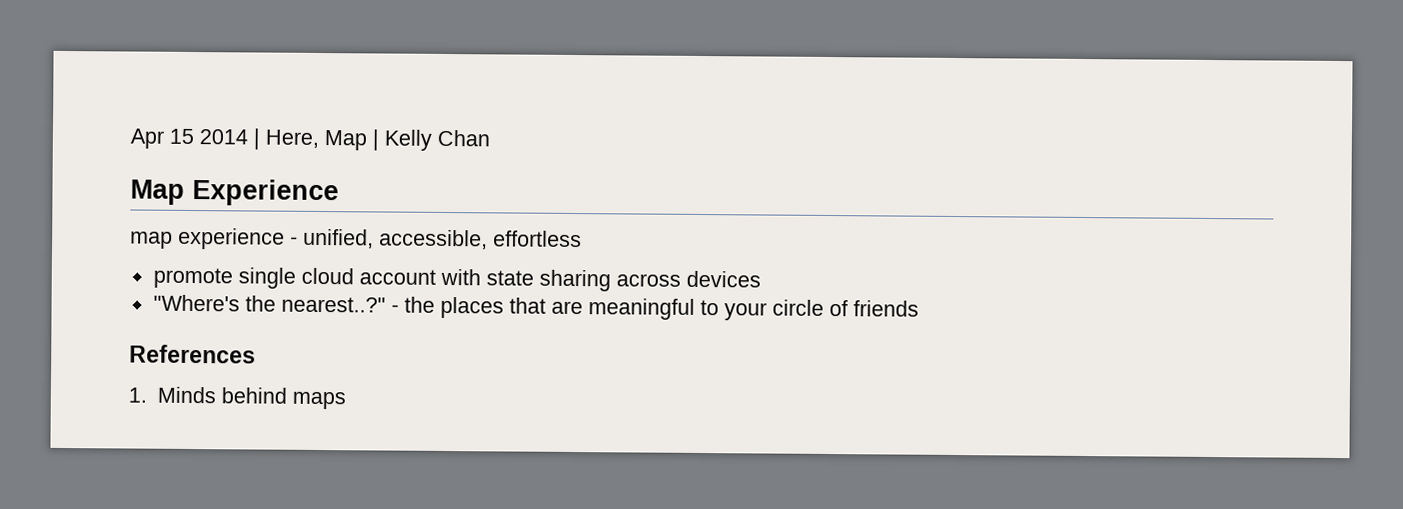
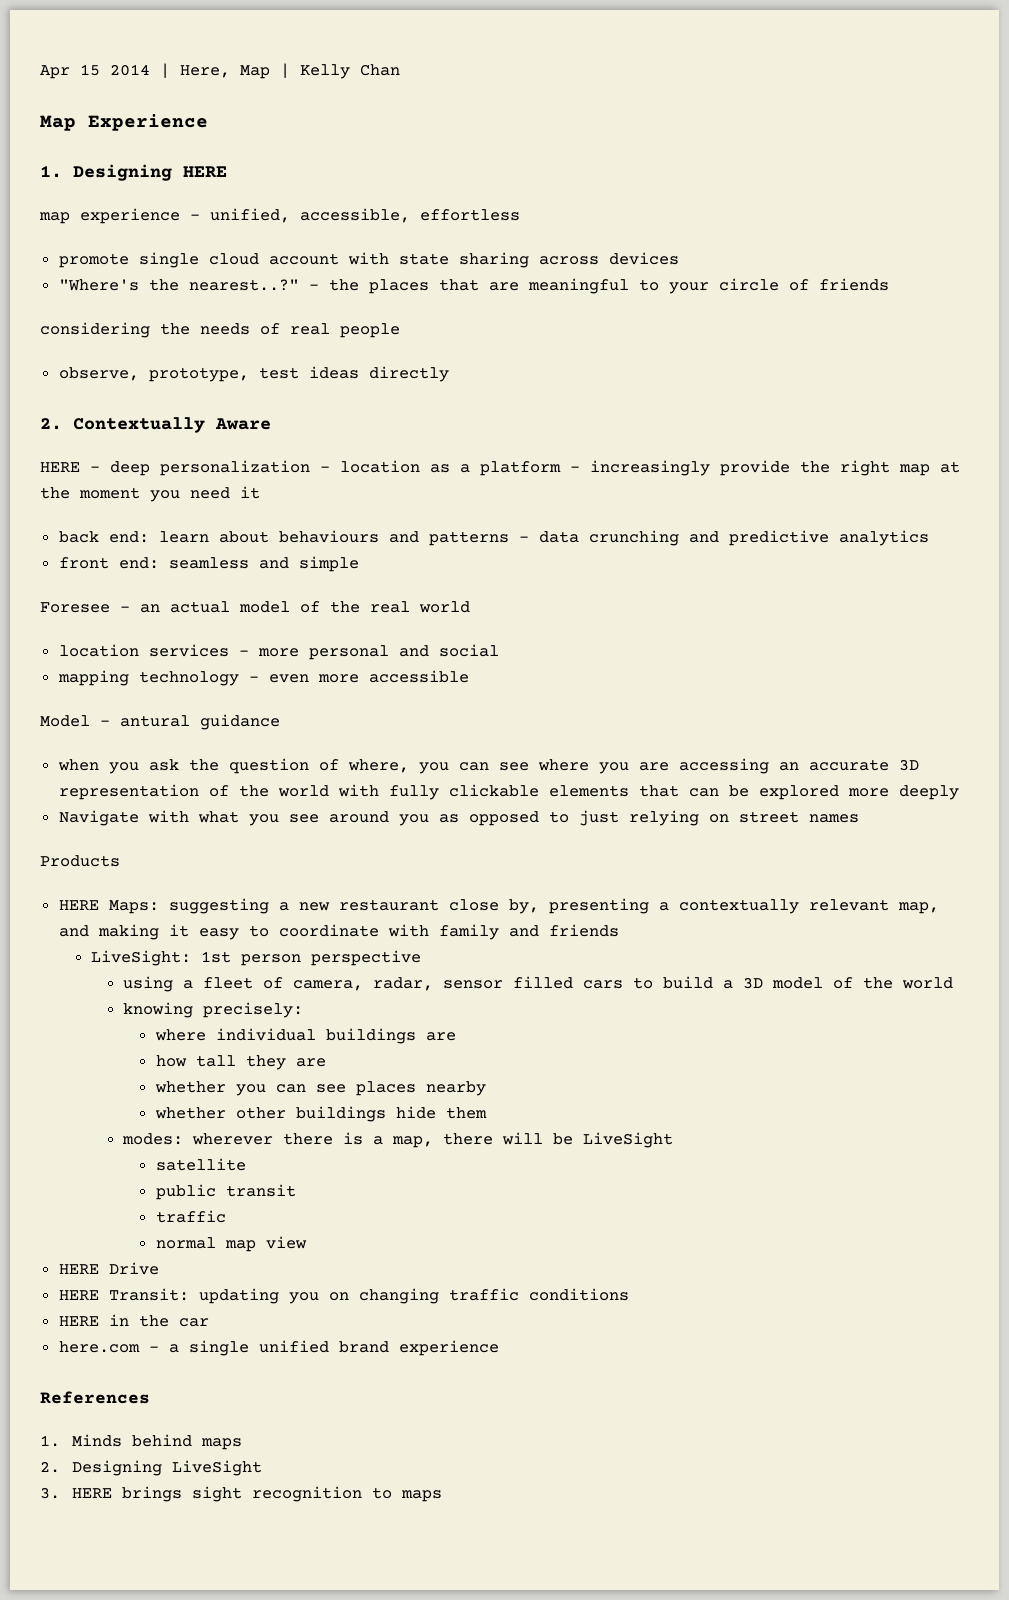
+ 1. Designing HERE
+ considering the needs of real people
+ observe, prototype, test ideas directly
+ 2. Contextually Aware
+ HERE - deep personalization - location as a platform - increasingly provide the right map at the moment you need it
+ back end: learn about behaviours and patterns - data crunching and predictive analytics
+ front end: seamless and simple
+ Foresee - an actual model of the real world
+ location services - more personal and social
+ mapping technology - even more accessible
+ Model - antural guidance
+ when you ask the question of where, you can see where you are accessing an accurate 3D representation of the world with fully clickable elements that can be explored more deeply
+ Navigate with what you see around you as opposed to just relying on street names
+ Products
+ HERE Maps: suggesting a new restaurant close by, presenting a contextually relevant map, and making it easy to coordinate with family and friends
+ LiveSight: 1st person perspective
+ using a fleet of camera, radar, sensor filled cars to build a 3D model of the world
+ knowing precisely:
+ where individual buildings are
+ how tall they are
+ whether you can see places nearby
+ whether other buildings hide them
+ modes: wherever there is a map, there will be LiveSight
+ satellite
+ public transit
+ traffic
+ normal map view
+ HERE Drive
+ HERE Transit: updating you on changing traffic conditions
+ HERE in the car
+ here.com - a single unified brand experience
+ 2. Designing LiveSight
+ 3. HERE brings sight recognition to maps

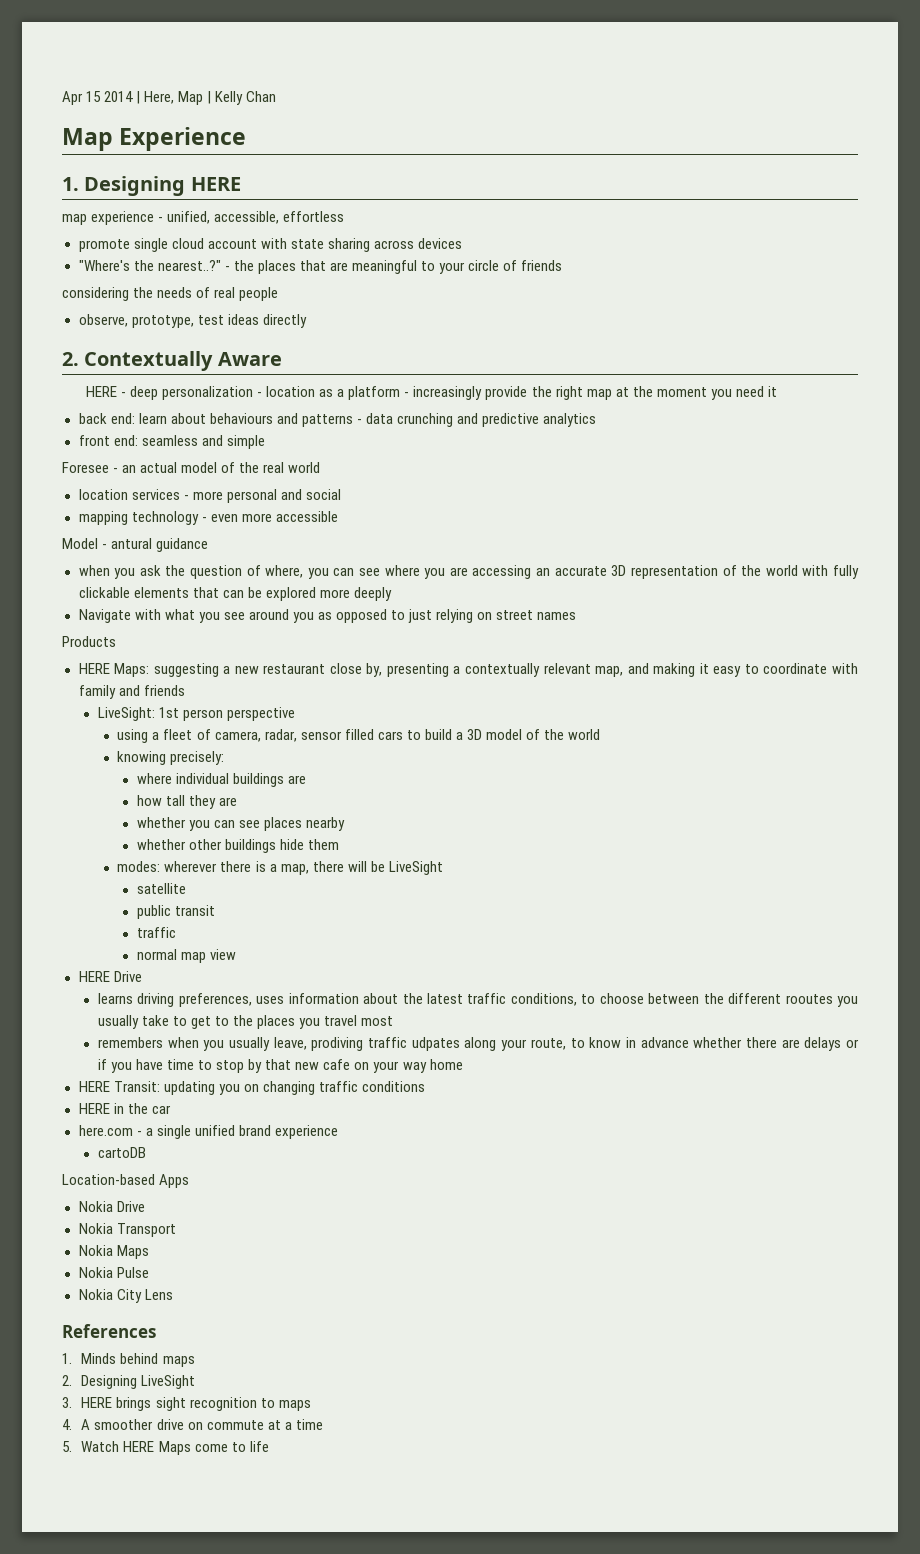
+ learns driving preferences, uses information about the latest traffic conditions, to choose between the different rooutes you usually take to get to the places you travel most
+ remembers when you usually leave, prodiving traffic udpates along your route, to know in advance whether there are delays or if you have time to stop by that new cafe on your way home
+ cartoDB
+ Location-based Apps
+ Nokia Drive
+ Nokia Transport
+ Nokia Maps
+ Nokia Pulse
+ Nokia City Lens
+ 4. A smoother drive on commute at a time
+ 5. Watch HERE Maps come to life

